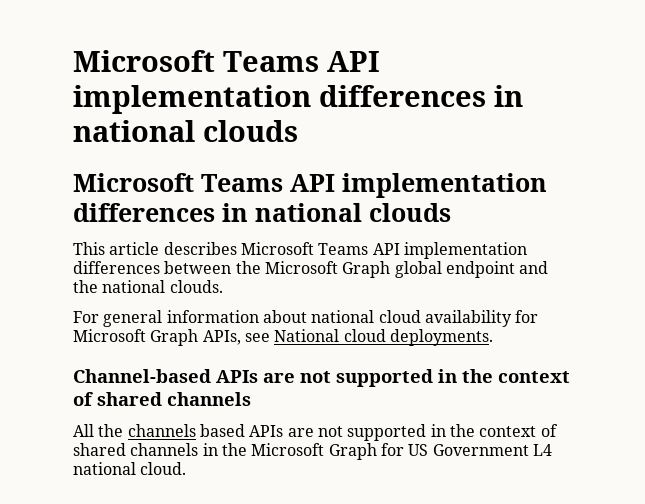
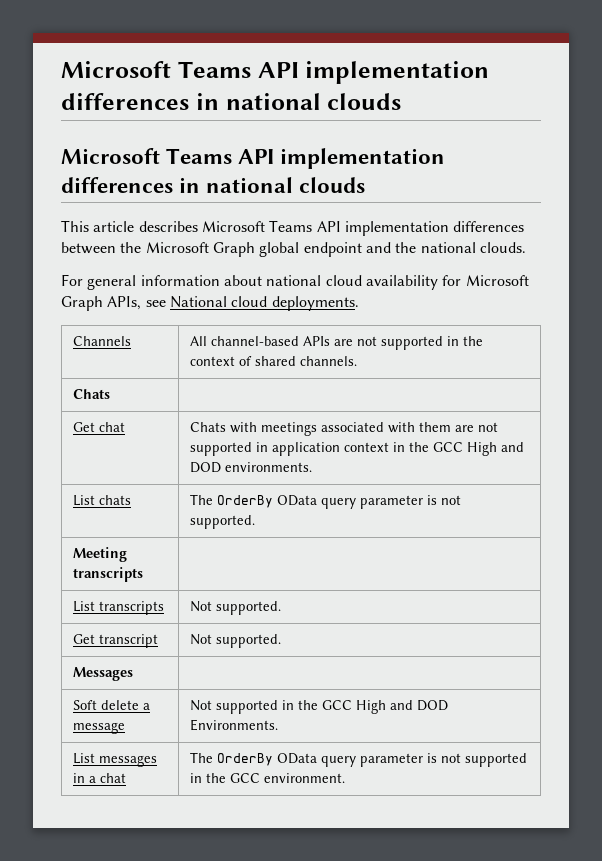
- Channel-based APIs are not supported in the context of shared channels
- All the channels based APIs are not supported in the context of shared channels in the Microsoft Graph for US Government L4 national cloud.
+ Channels | All channel-based APIs are not supported in the context of shared channels.
+ Chats |
+ Get chat | Chats with meetings associated with them are not supported in application context in the GCC High and DOD environments.
+ List chats | The OrderBy OData query parameter is not supported.
+ Meeting transcripts |
+ List transcripts | Not supported.
+ Get transcript | Not supported.
+ Messages |
+ Soft delete a message | Not supported in the GCC High and DOD Environments.
+ List messages in a chat | The OrderBy OData query parameter is not supported in the GCC environment.

